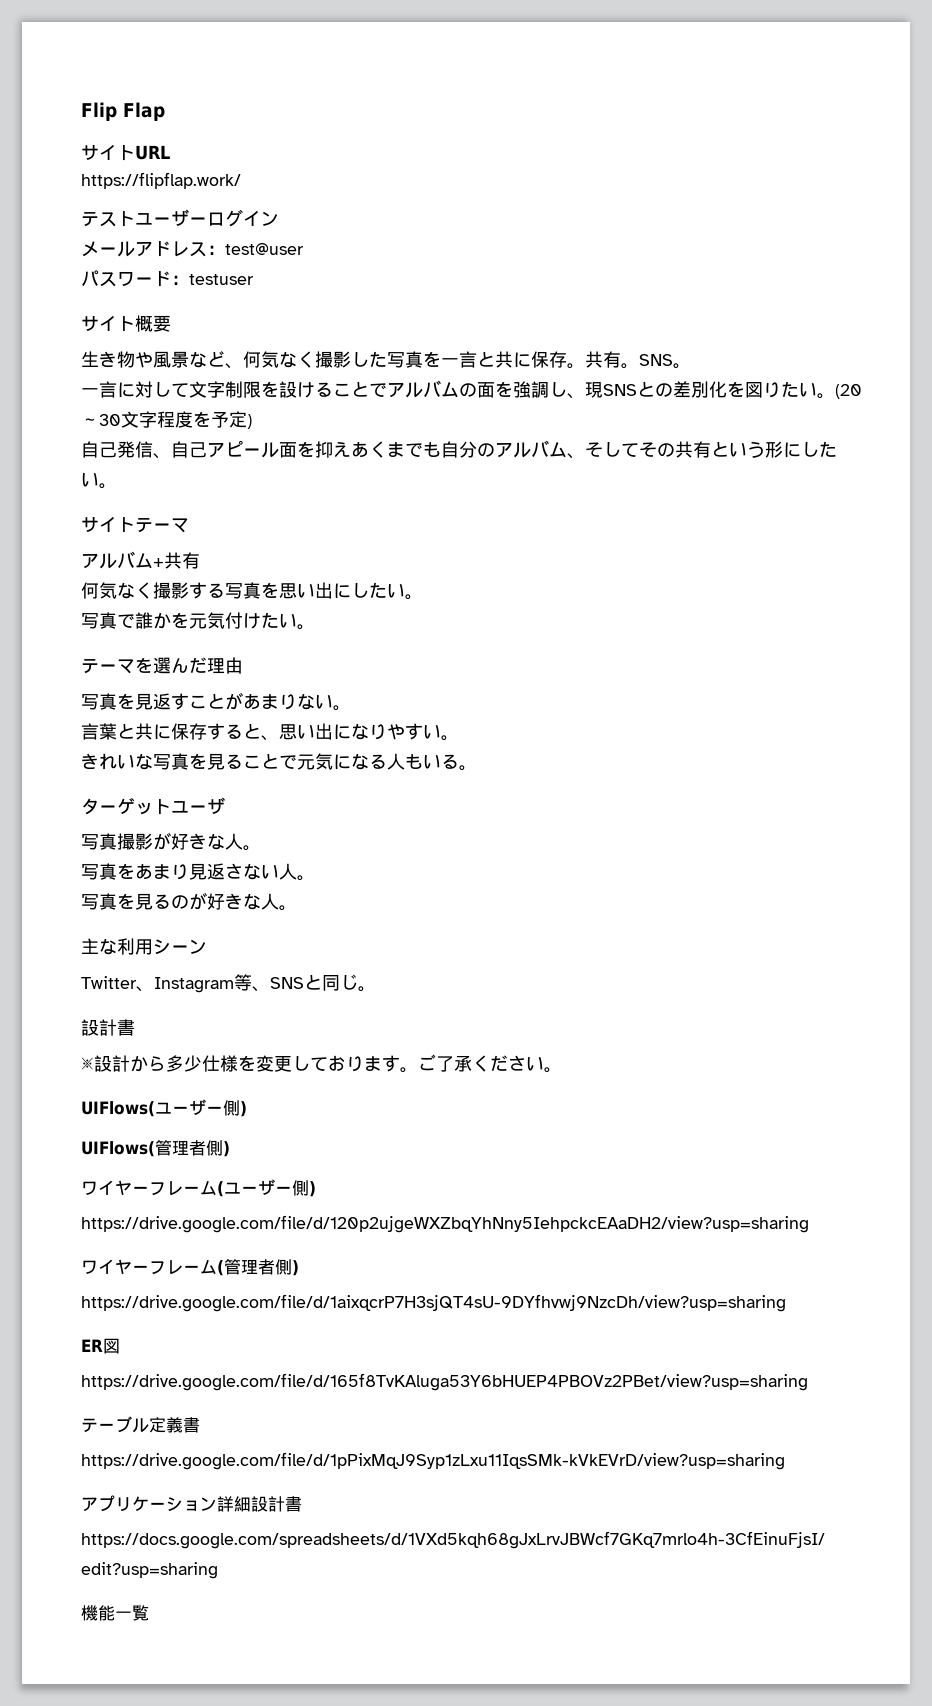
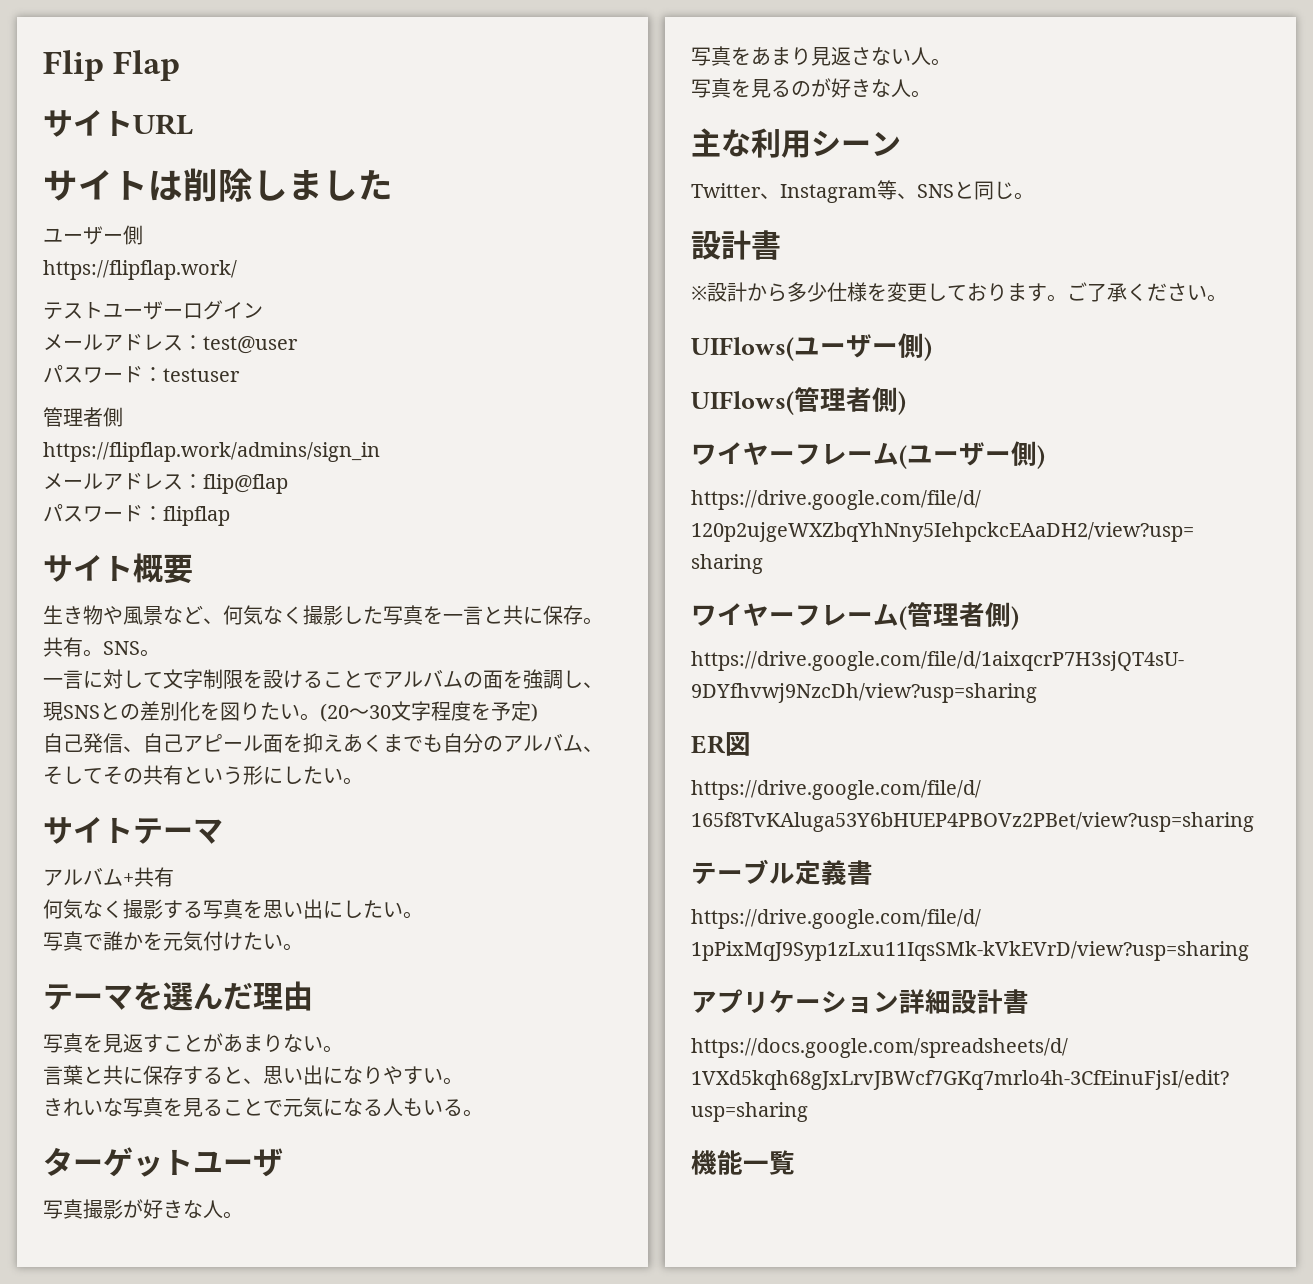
+ サイトは削除しました
+ ユーザー側
  パスワード：testuser
+ 管理者側
+ https://flipflap.work/admins/sign_in
+ メールアドレス：flip@flap
+ パスワード：flipflap

